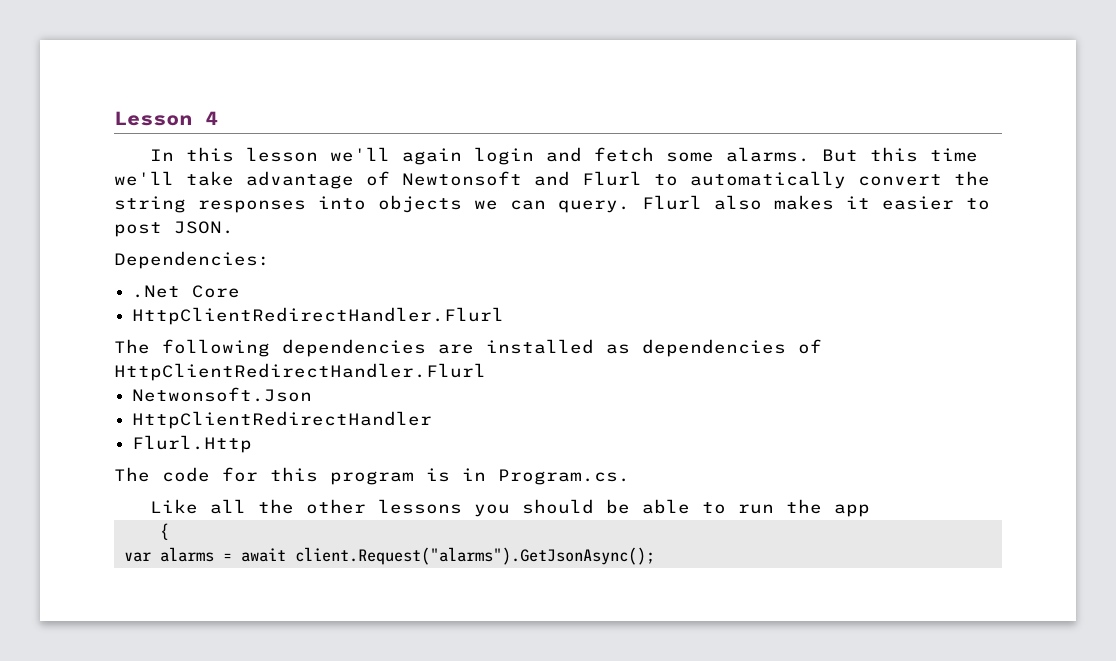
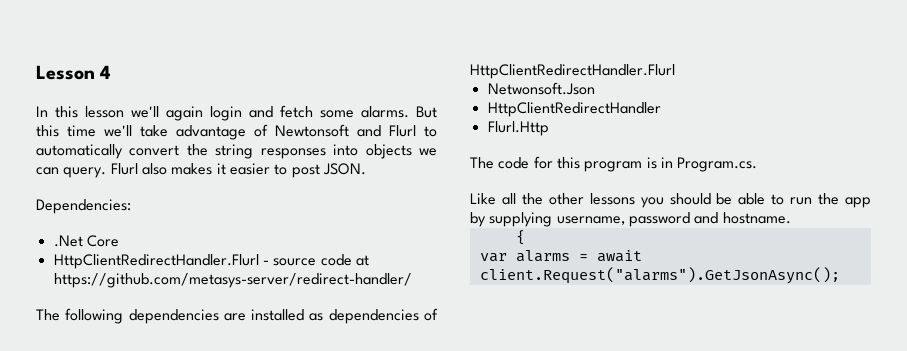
  .Net Core
- HttpClientRedirectHandler.Flurl
+ HttpClientRedirectHandler.Flurl - source code at https://github.com/metasys-server/redirect-handler/
- Like all the other lessons you should be able to run the app
+ Like all the other lessons you should be able to run the app by supplying username, password and hostname.

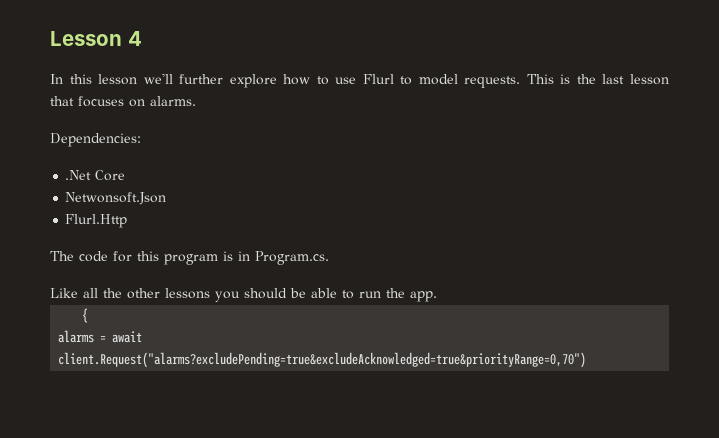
- In this lesson we'll again login and fetch some alarms. But this time we'll take advantage of Newtonsoft and Flurl to automatically convert the string responses into objects we can query. Flurl also makes it easier to post JSON.
+ In this lesson we'll further explore how to use Flurl to model requests. This is the last lesson that focuses on alarms.
  Dependencies:
  .Net Core
- HttpClientRedirectHandler.Flurl - source code at https://github.com/metasys-server/redirect-handler/
- The following dependencies are installed as dependencies of HttpClientRedirectHandler.Flurl
- HttpClientRedirectHandler
- Like all the other lessons you should be able to run the app by supplying username, password and hostname.
+ Like all the other lessons you should be able to run the app.
- var alarms = await client.Request("alarms").GetJsonAsync();
+ alarms = await client.Request("alarms?excludePending=true&excludeAcknowledged=true&priorityRange=0,70")

